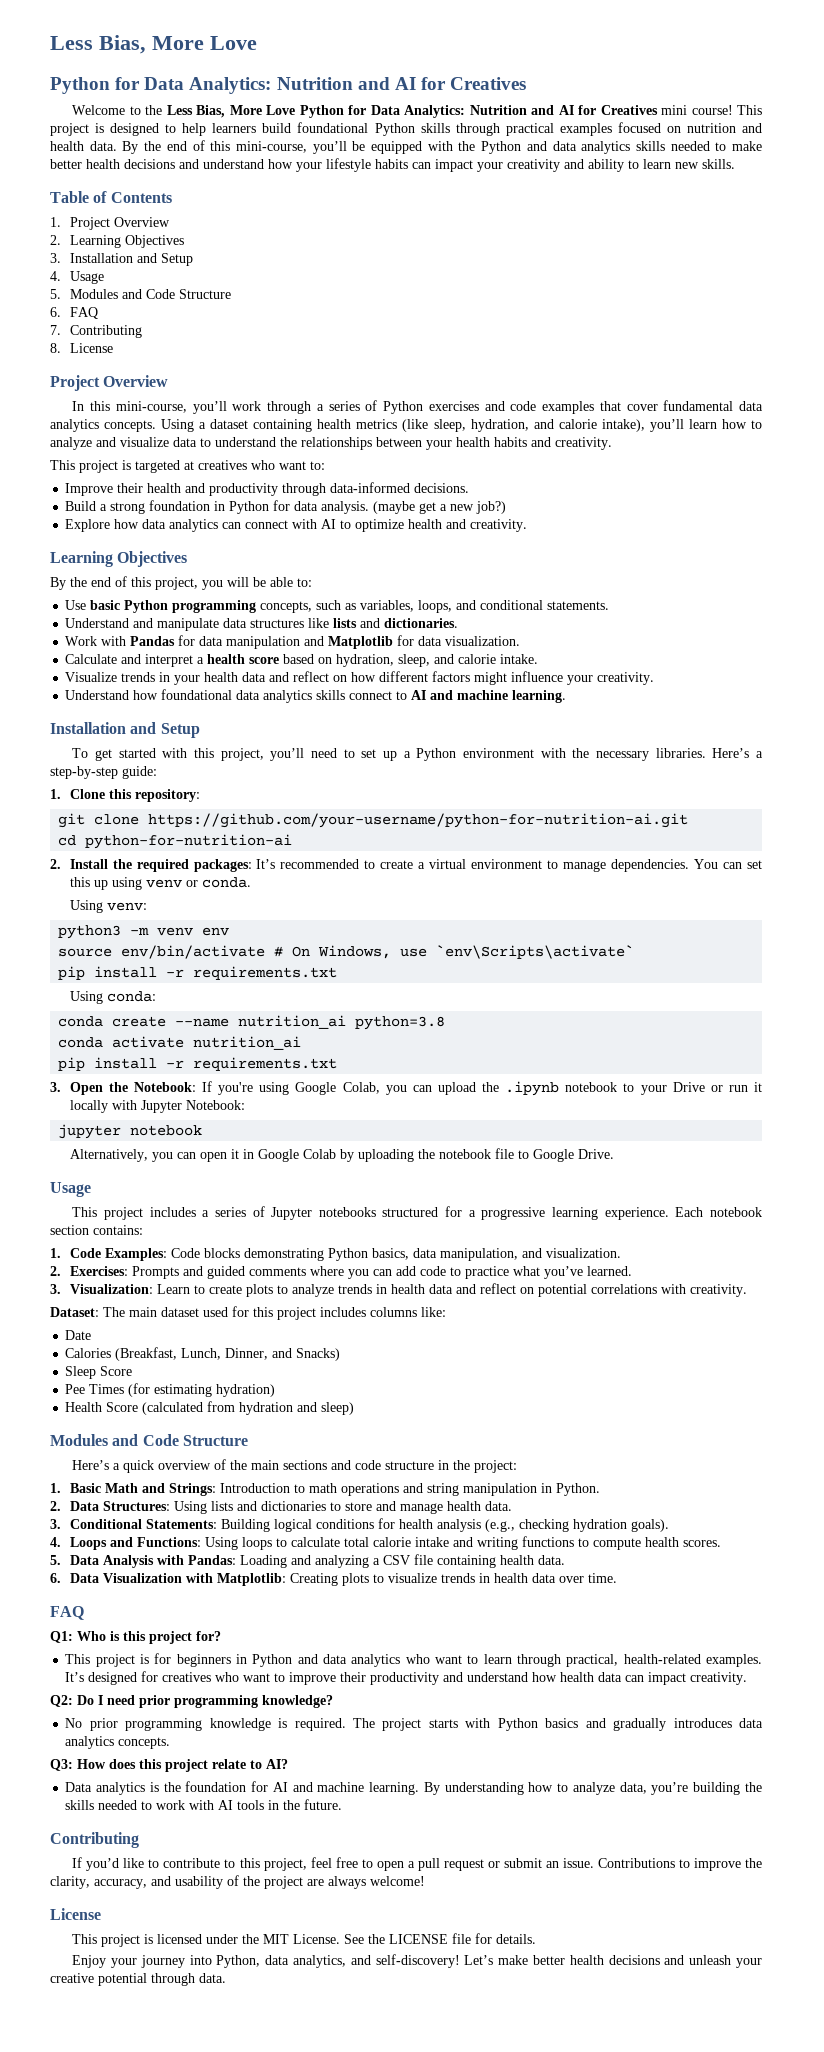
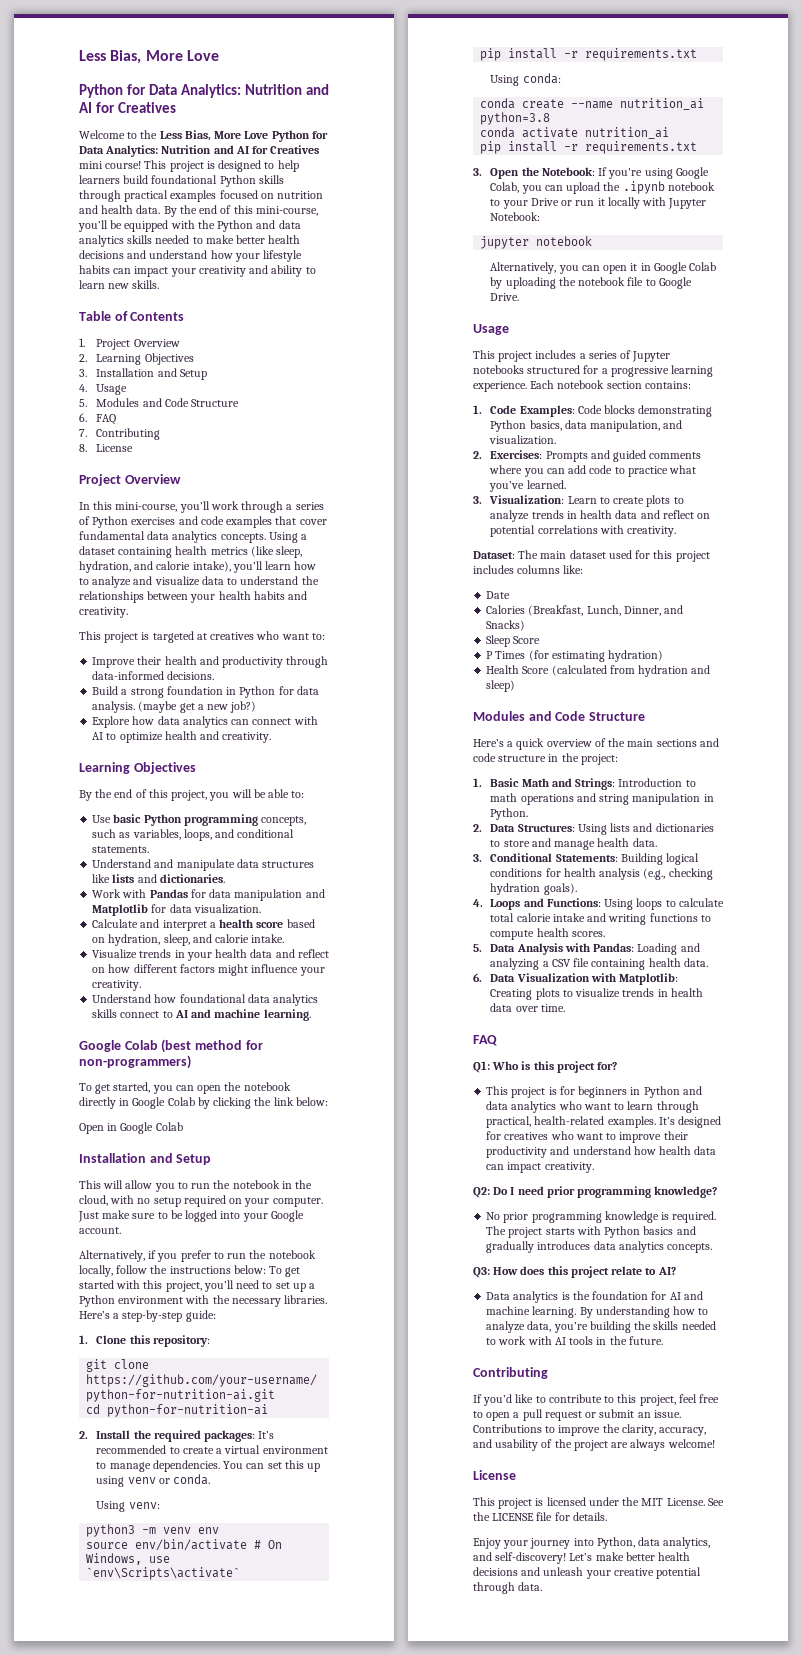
  Understand how foundational data analytics skills connect to AI and machine learning.
+ Google Colab (best method for non-programmers)
+ To get started, you can open the notebook directly in Google Colab by clicking the link below:
+ Open in Google Colab
  Installation and Setup
- To get started with this project, you’ll need to set up a Python environment with the necessary libraries.
+ This will allow you to run the notebook in the cloud, with no setup required on your computer. Just make sure to be logged into your Google account.
+ Alternatively, if you prefer to run the notebook locally, follow the instructions below: To get started with this project, you’ll need to set up a Python environment with the necessary libraries.
- Pee Times (for estimating hydration)
+ P Times (for estimating hydration)

